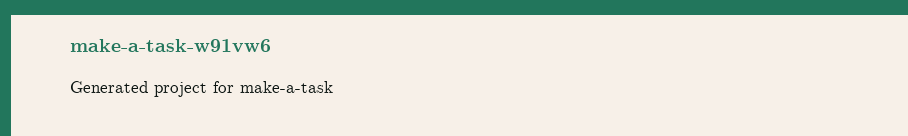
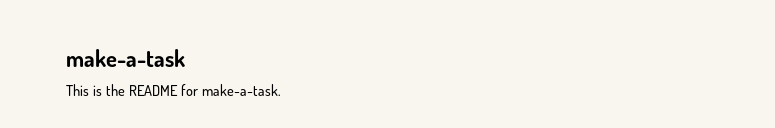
- make-a-task-w91vw6
- Generated project for make-a-task
+ make-a-task
+ This is the README for make-a-task.

